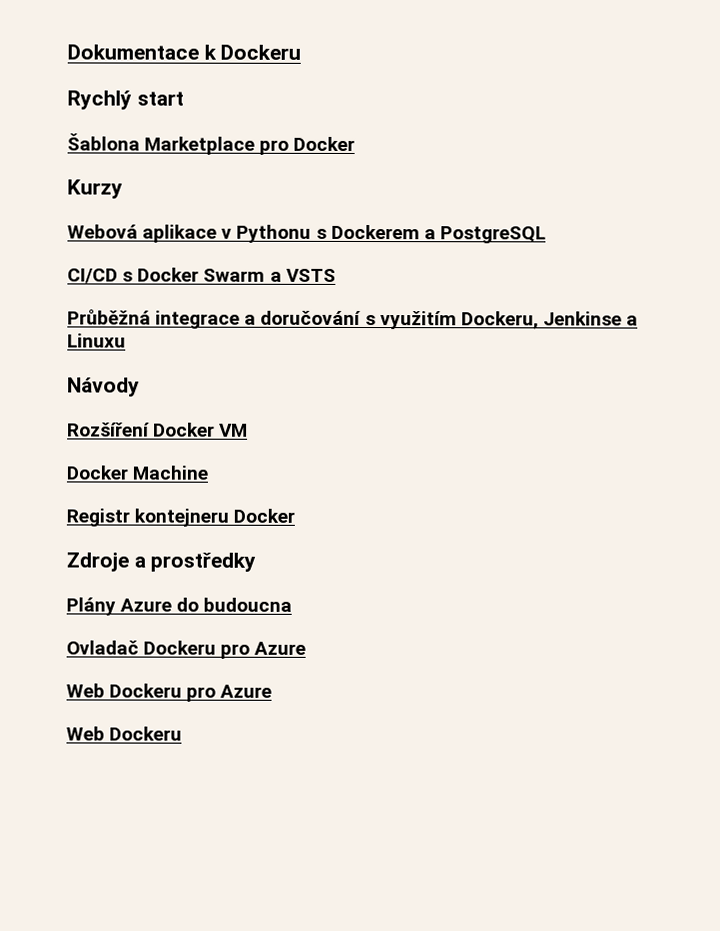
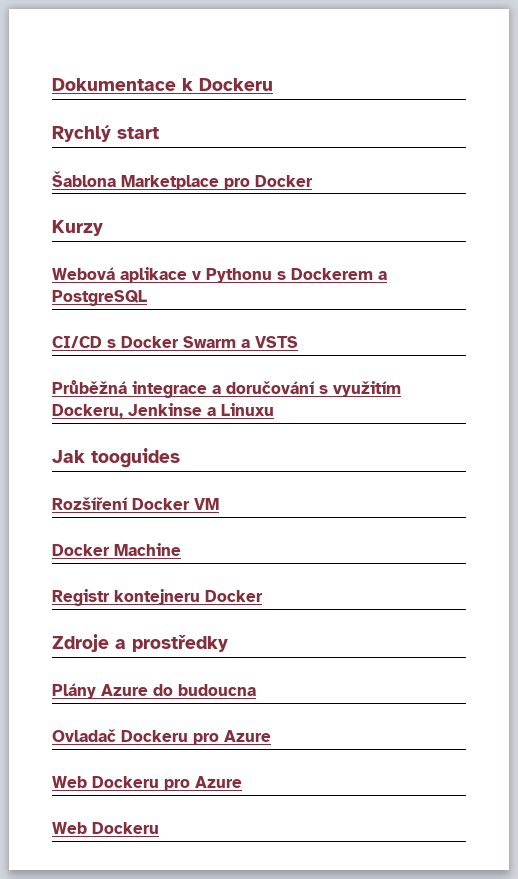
- Návody
+ Jak tooguides

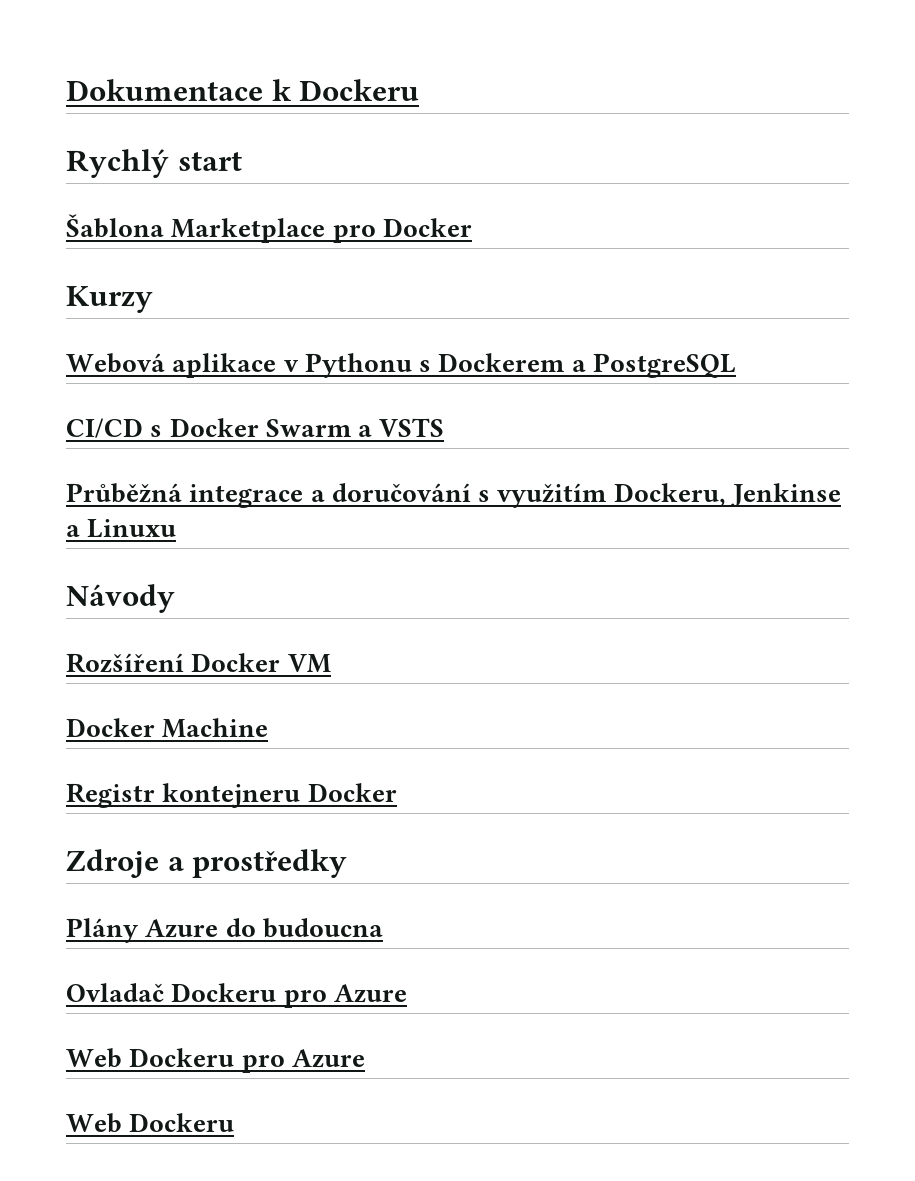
- Jak tooguides
+ Návody

